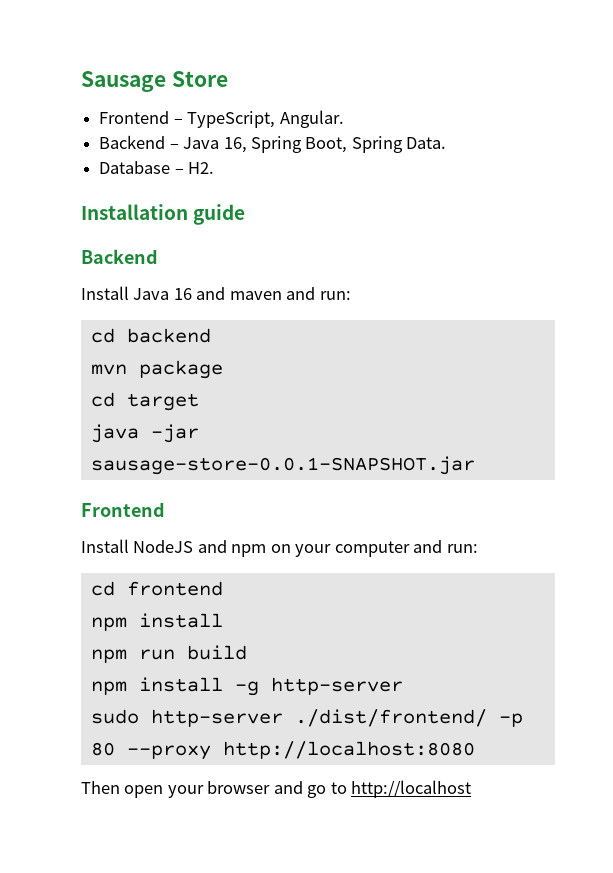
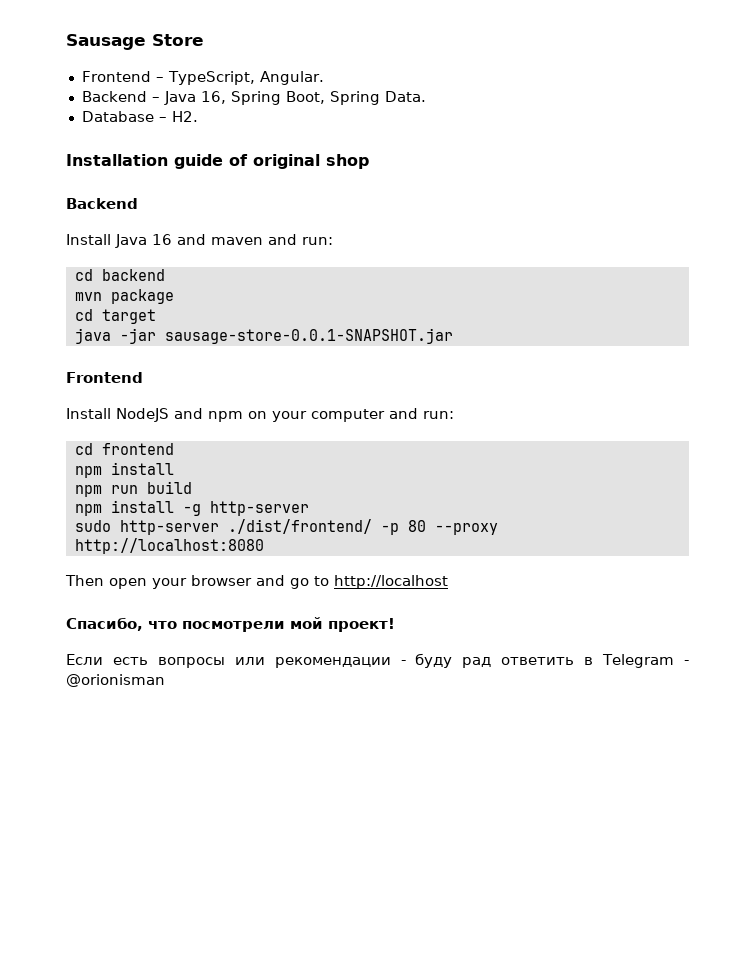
- Installation guide
+ Installation guide of original shop
+ Спасибо, что посмотрели мой проект!
+ Если есть вопросы или рекомендации - буду рад ответить в Telegram - @orionisman

